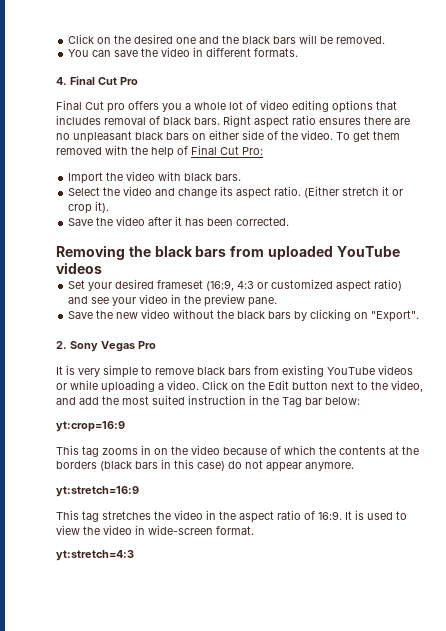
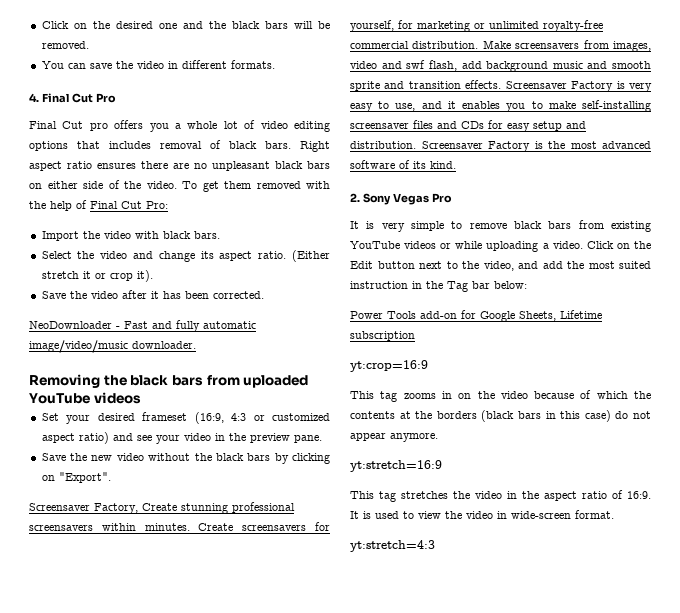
+ NeoDownloader - Fast and fully automatic image/video/music downloader.
+ Screensaver Factory, Create stunning professional screensavers within minutes. Create screensavers for yourself, for marketing or unlimited royalty-free commercial distribution. Make screensavers from images, video and swf flash, add background music and smooth sprite and transition effects. Screensaver Factory is very easy to use, and it enables you to make self-installing screensaver files and CDs for easy setup and distribution. Screensaver Factory is the most advanced software of its kind.
+ Power Tools add-on for Google Sheets, Lifetime subscription

